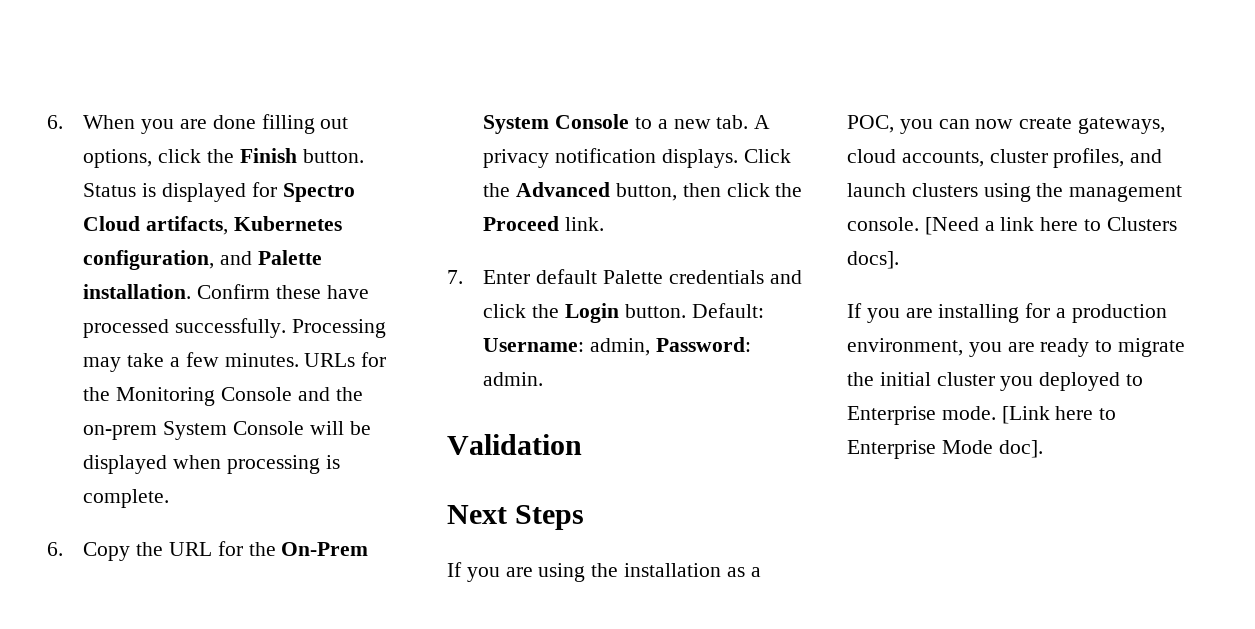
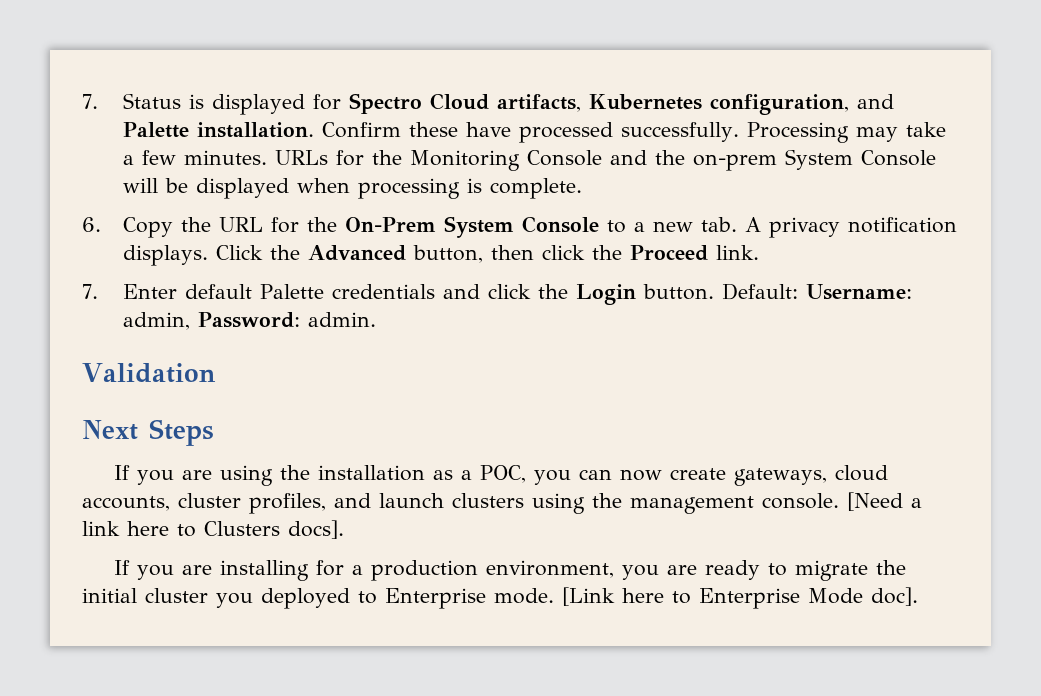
- 6. When you are done filling out options, click the Finish button. Status is displayed for Spectro Cloud artifacts, Kubernetes configuration, and Palette installation.
+ 7. Status is displayed for Spectro Cloud artifacts, Kubernetes configuration, and Palette installation.

